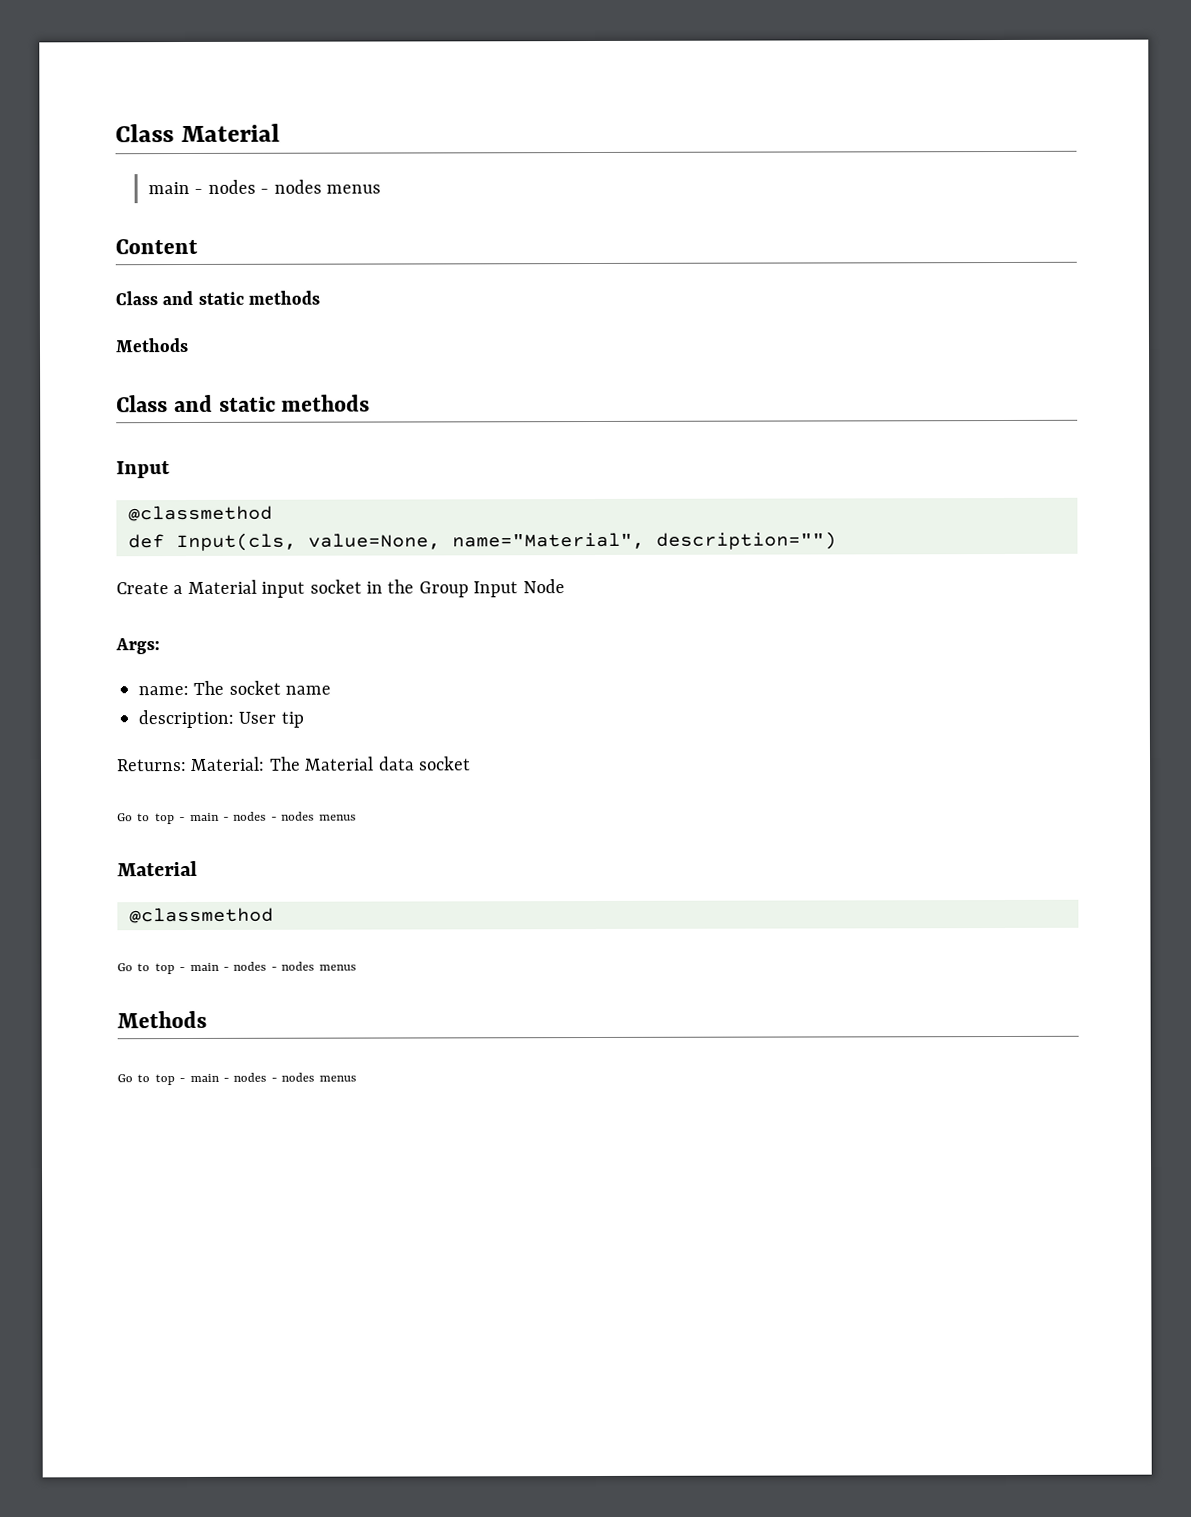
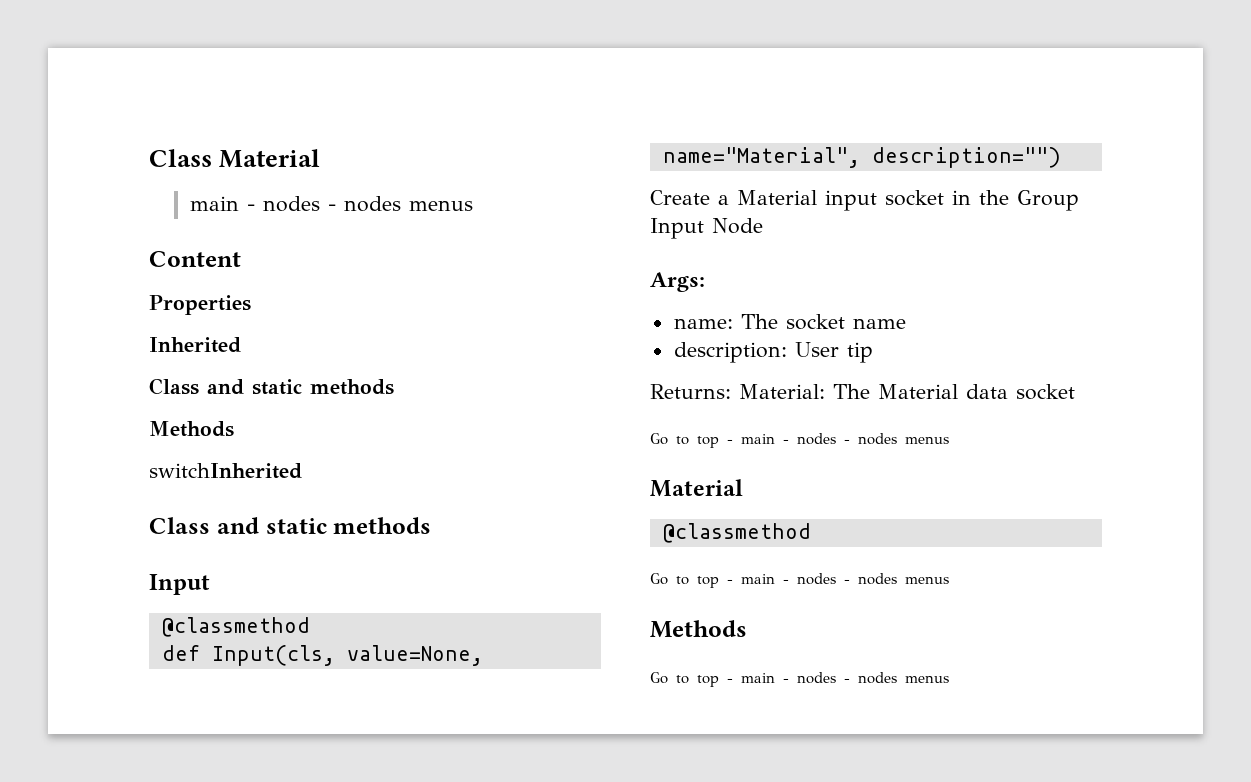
+ Properties
+ Inherited
+ switchInherited

